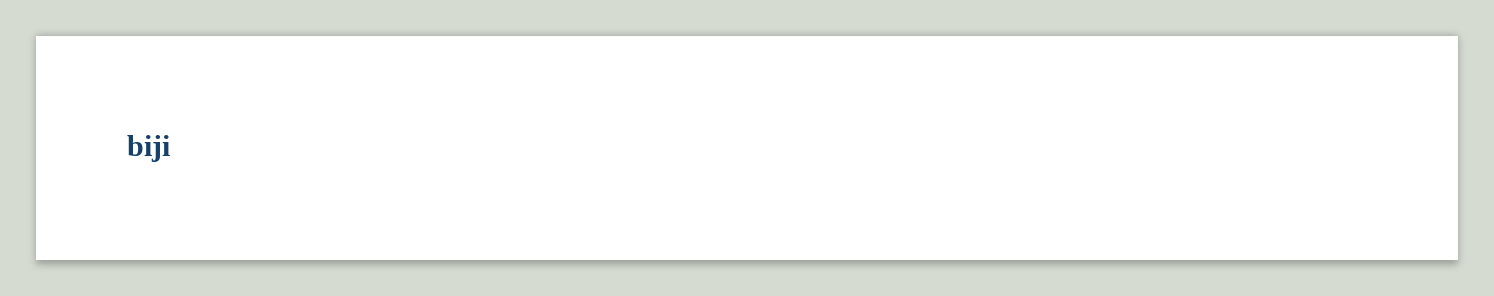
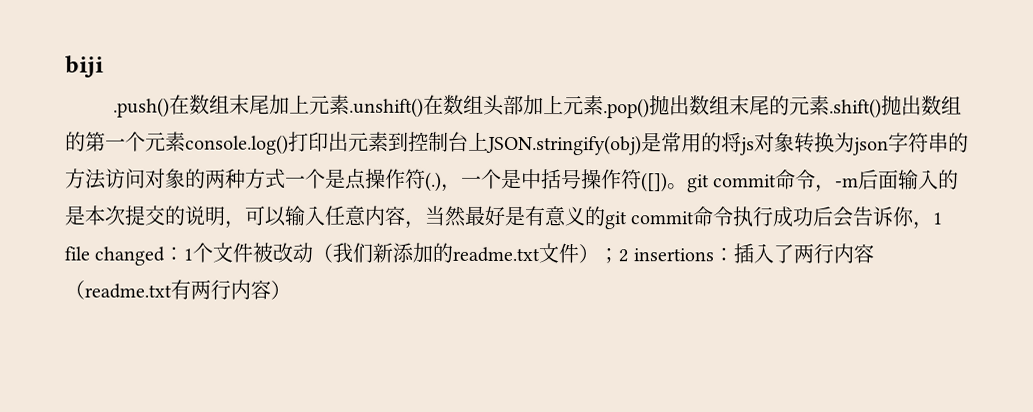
+ .push()在数组末尾加上元素.unshift()在数组头部加上元素.pop()抛出数组末尾的元素.shift()抛出数组的第一个元素console.log()打印出元素到控制台上JSON.stringify(obj)是常用的将js对象转换为json字符串的方法访问对象的两种方式一个是点操作符(.)，一个是中括号操作符([])。git commit命令，-m后面输入的是本次提交的说明，可以输入任意内容，当然最好是有意义的git commit命令执行成功后会告诉你，1 file changed：1个文件被改动（我们新添加的readme.txt文件）；2 insertions：插入了两行内容（readme.txt有两行内容）

